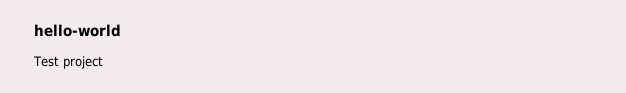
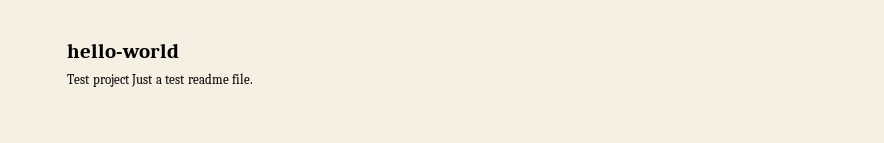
- Test project
+ Test project Just a test readme file.

